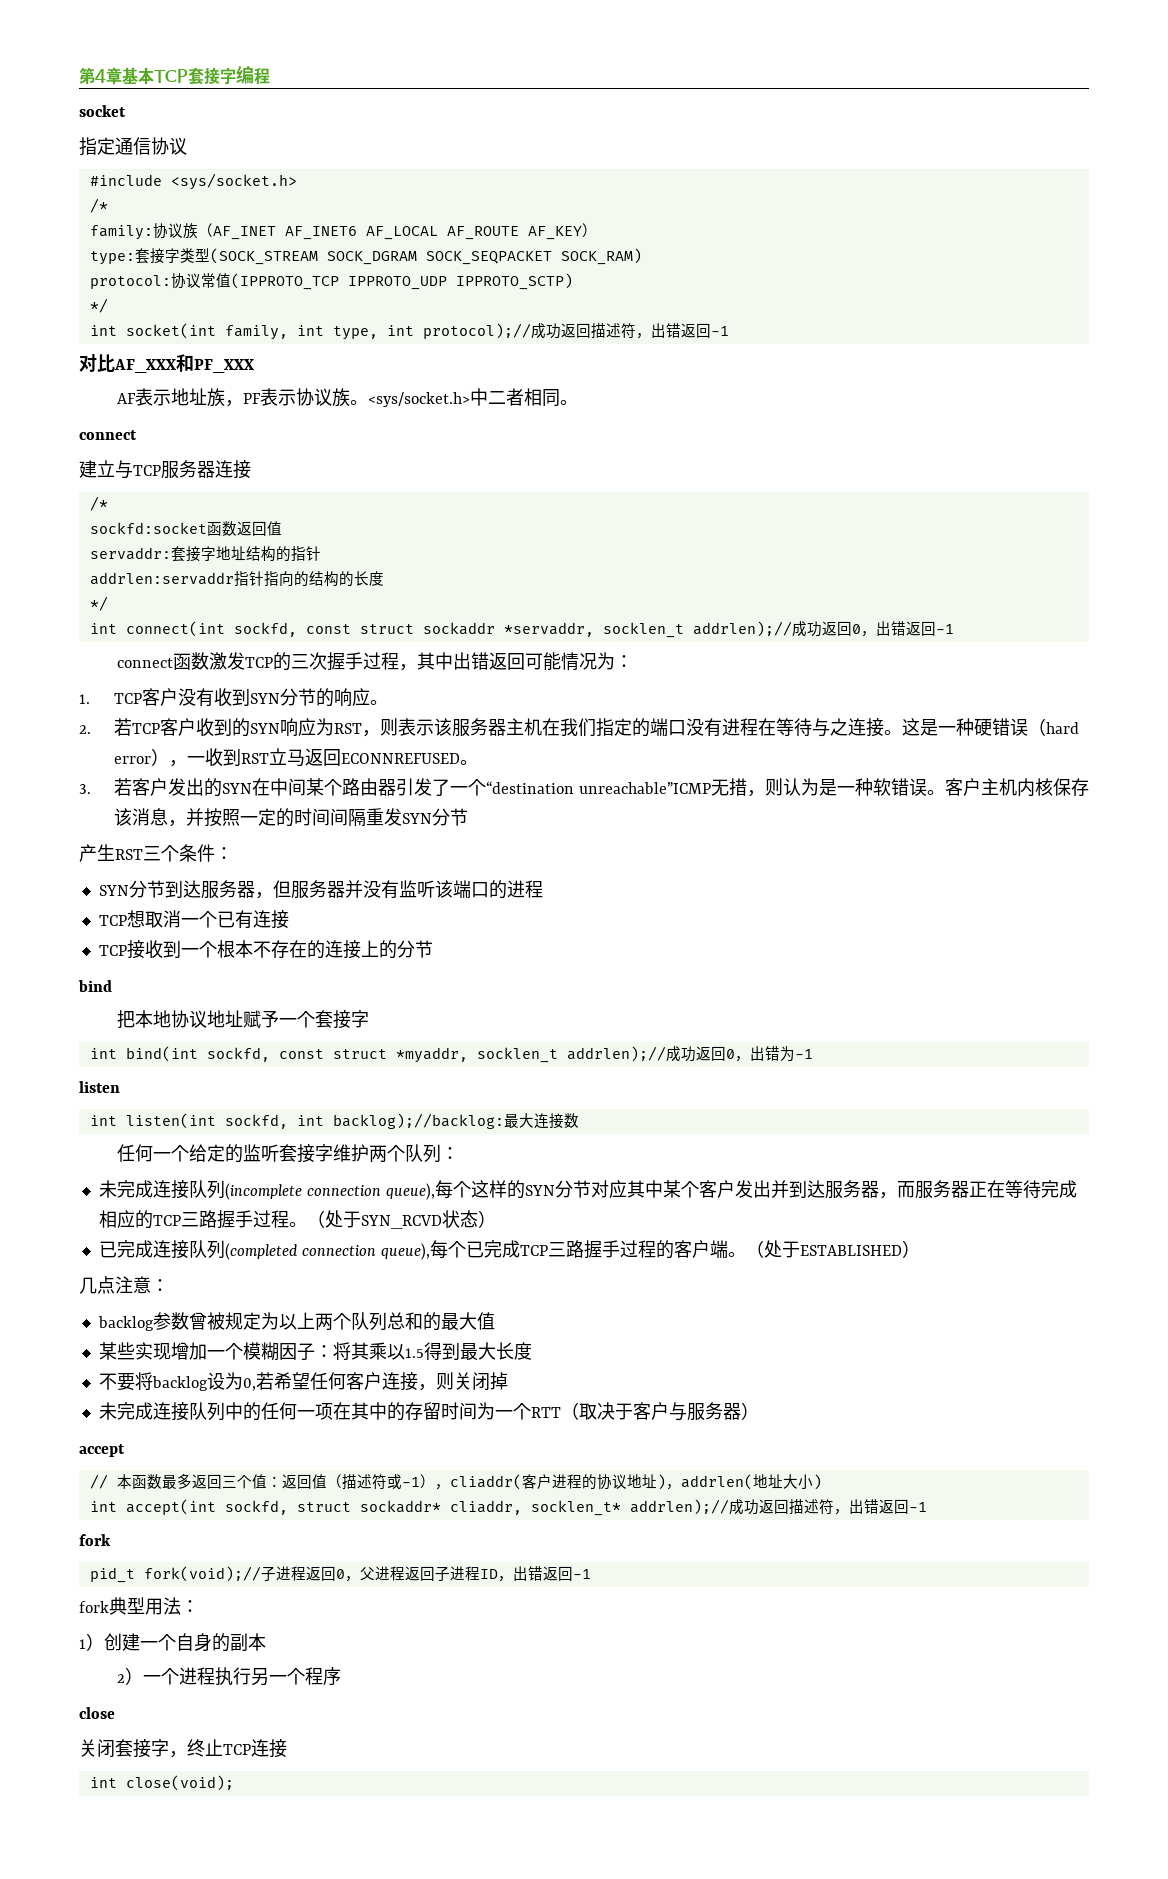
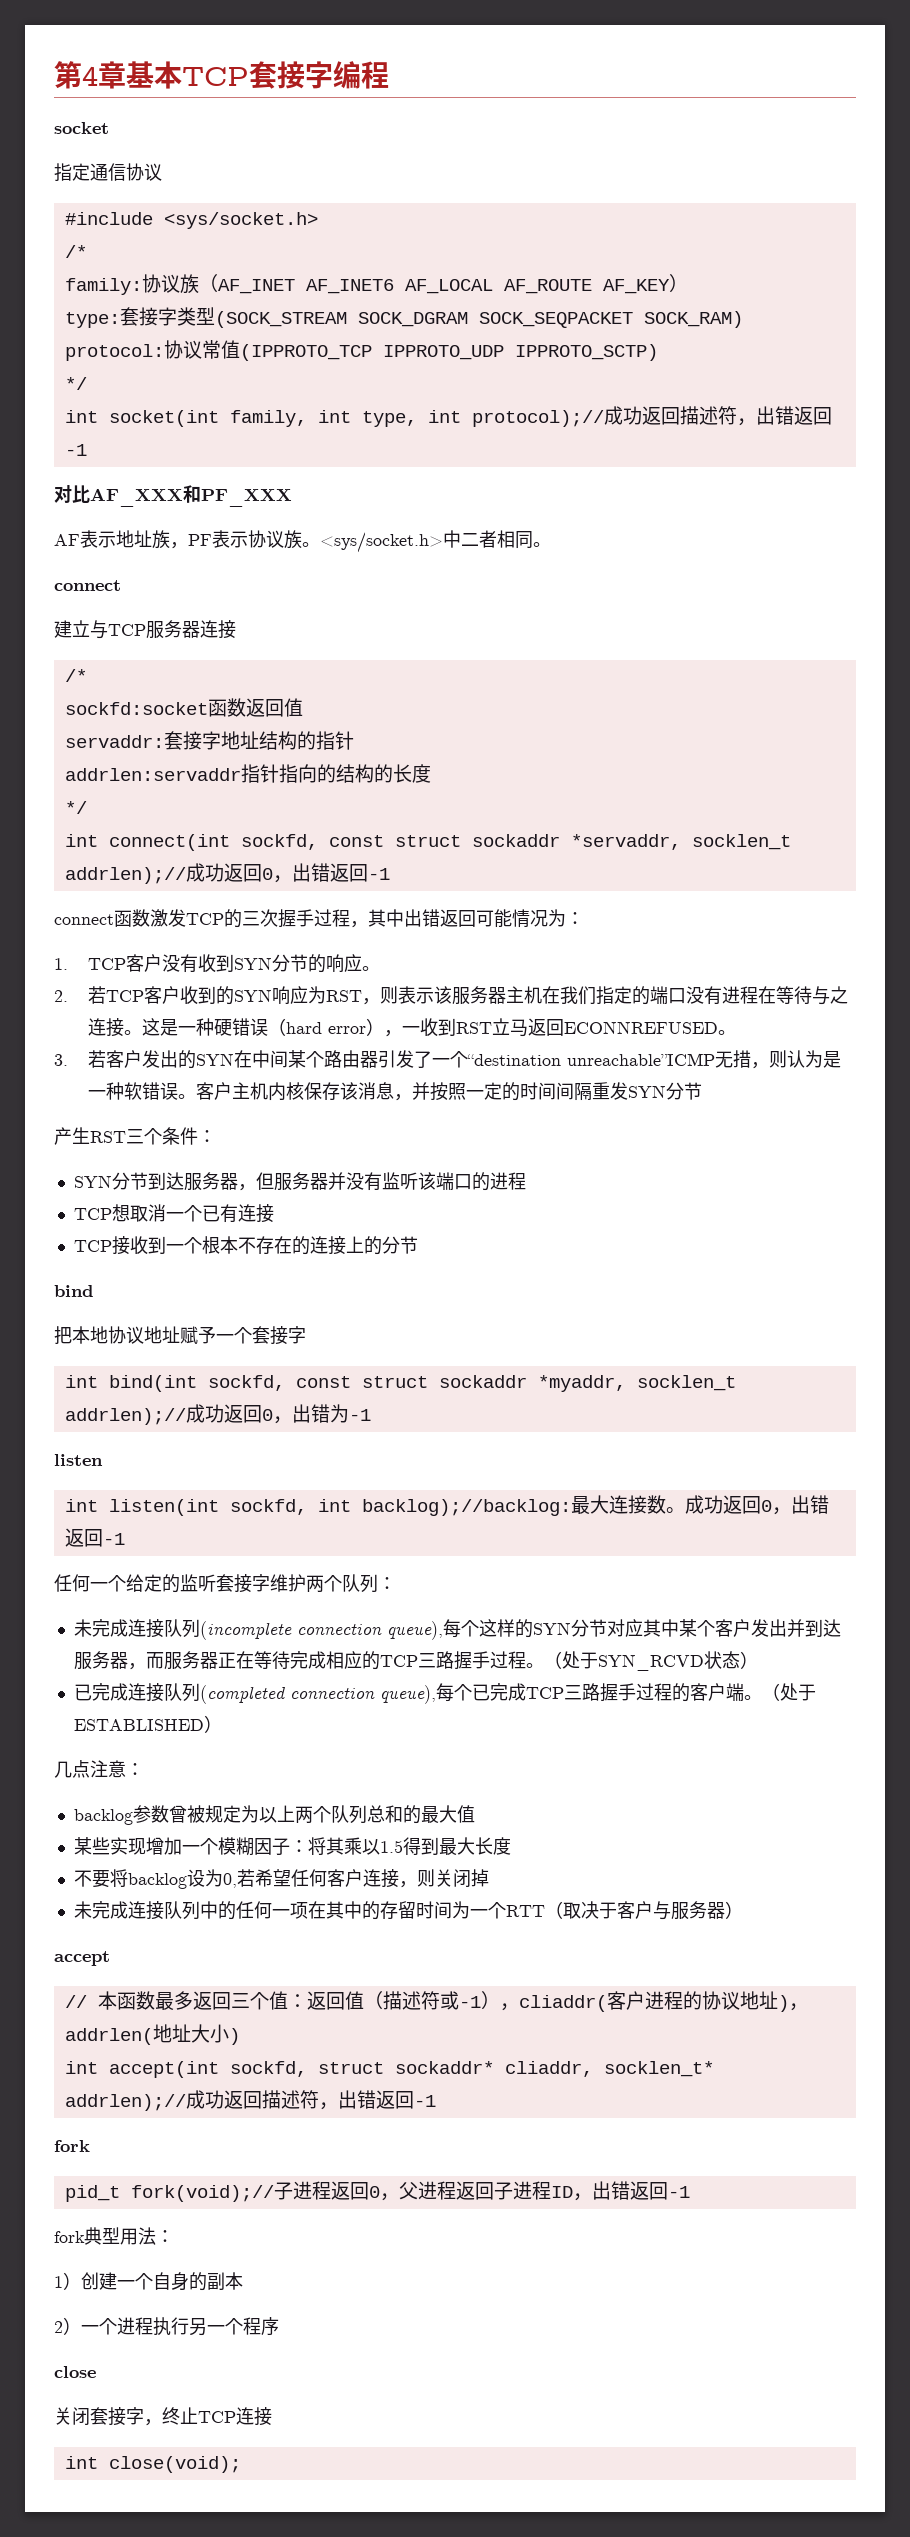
- int bind(int sockfd, const struct *myaddr, socklen_t addrlen);//成功返回0，出错为-1
+ int bind(int sockfd, const struct sockaddr *myaddr, socklen_t addrlen);//成功返回0，出错为-1
- int listen(int sockfd, int backlog);//backlog:最大连接数
+ int listen(int sockfd, int backlog);//backlog:最大连接数。成功返回0，出错返回-1

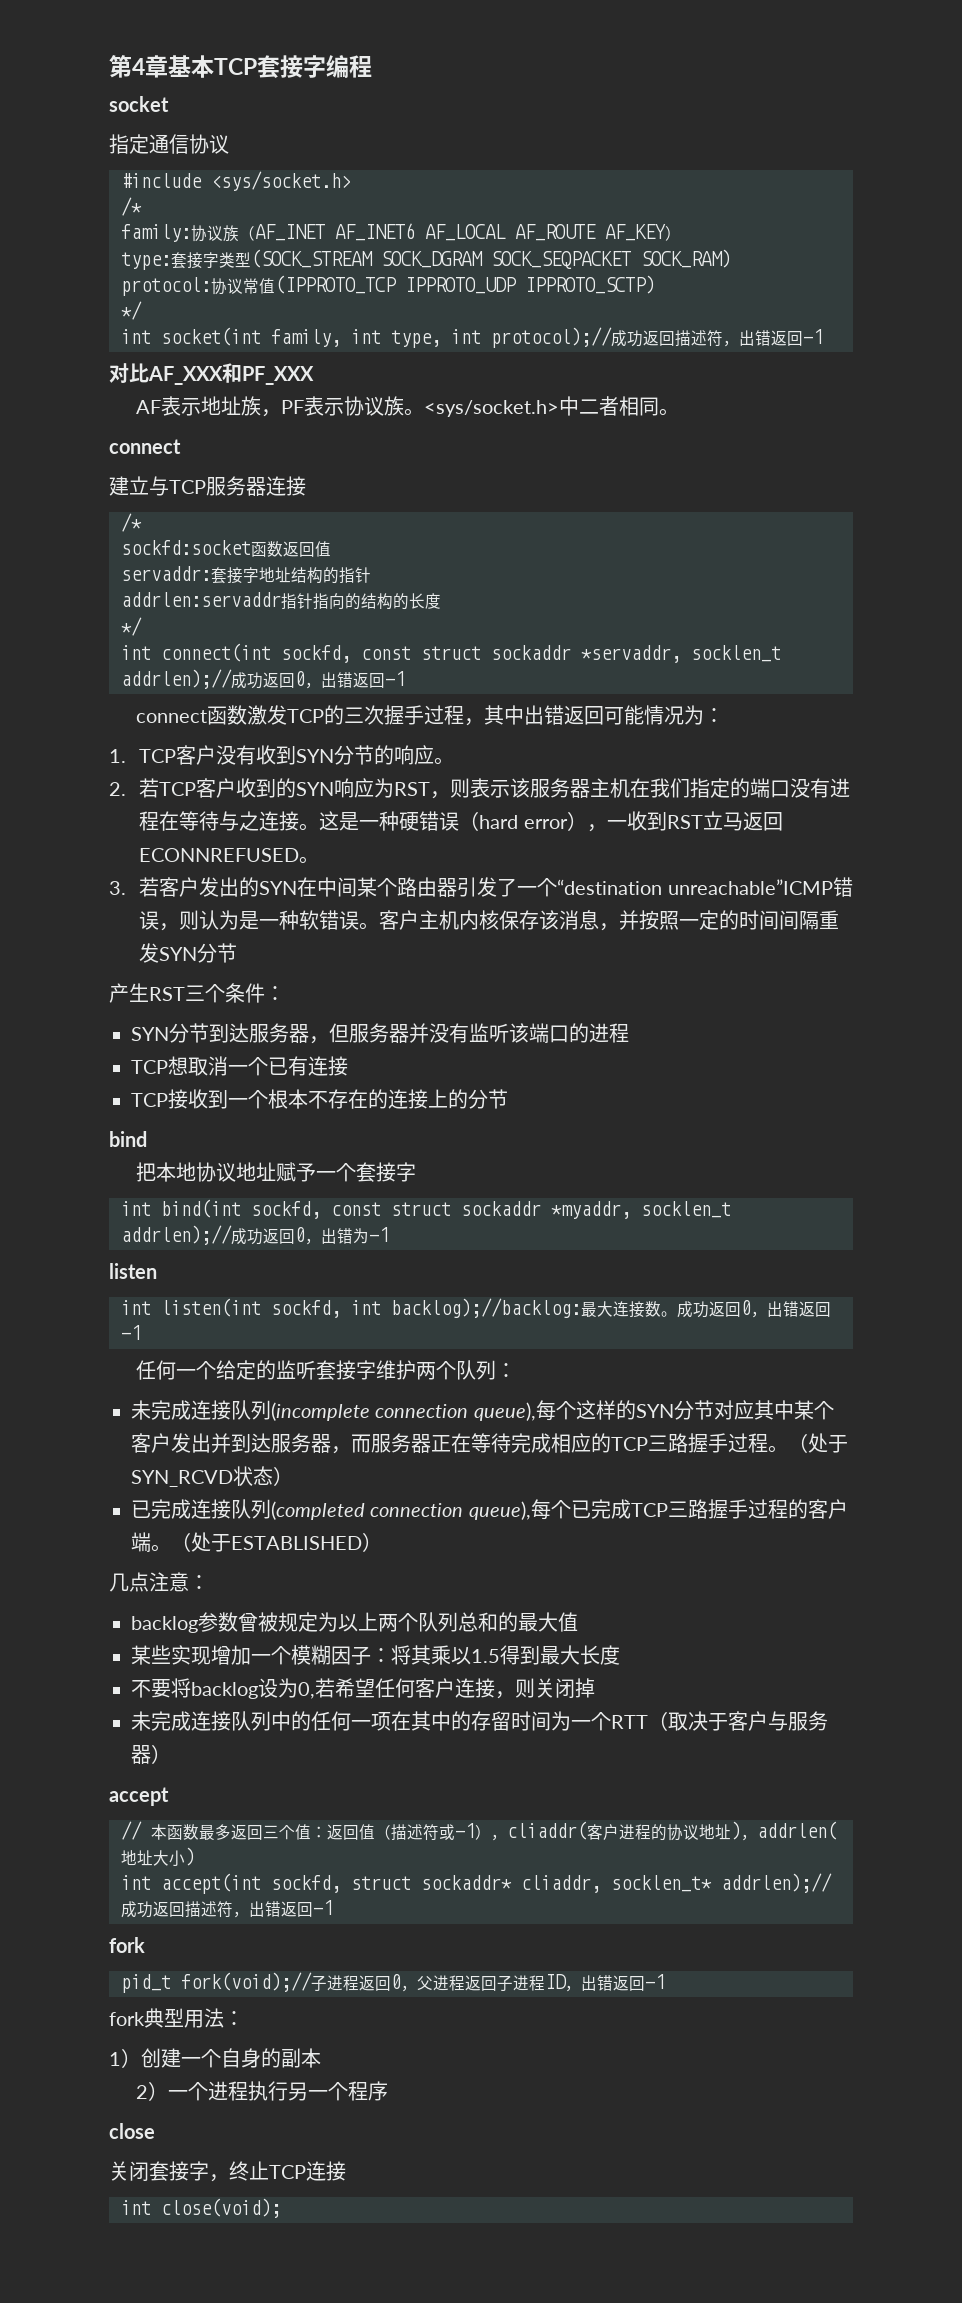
- 3.若客户发出的SYN在中间某个路由器引发了一个“destination unreachable”ICMP无措，则认为是一种软错误。
+ 3.若客户发出的SYN在中间某个路由器引发了一个“destination unreachable”ICMP错误，则认为是一种软错误。

